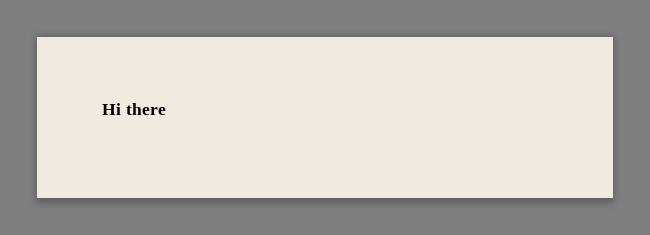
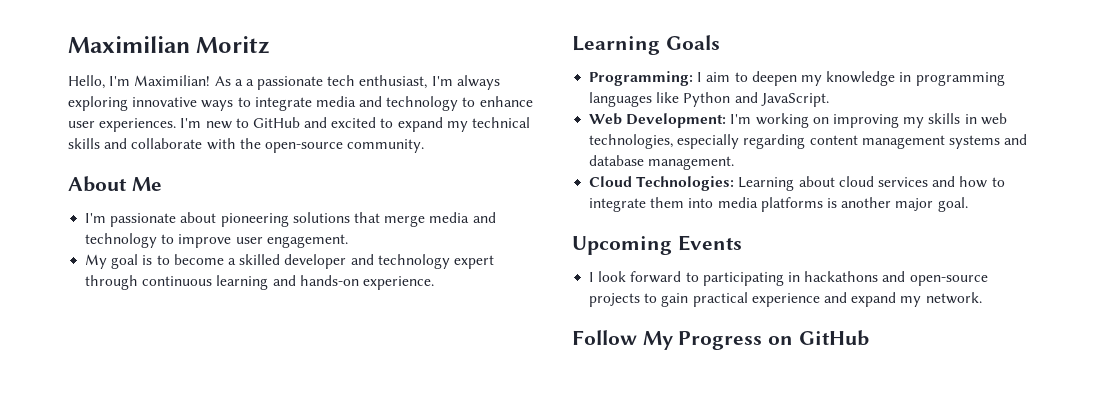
- Hi there
+ Maximilian Moritz
+ Hello, I'm Maximilian! As a a passionate tech enthusiast, I'm always exploring innovative ways to integrate media and technology to enhance user experiences. I'm new to GitHub and excited to expand my technical skills and collaborate with the open-source community.
+ About Me
+ I'm passionate about pioneering solutions that merge media and technology to improve user engagement.
+ My goal is to become a skilled developer and technology expert through continuous learning and hands-on experience.
+ Learning Goals
+ Programming: I aim to deepen my knowledge in programming languages like Python and JavaScript.
+ Web Development: I'm working on improving my skills in web technologies, especially regarding content management systems and database management.
+ Cloud Technologies: Learning about cloud services and how to integrate them into media platforms is another major goal.
+ Upcoming Events
+ I look forward to participating in hackathons and open-source projects to gain practical experience and expand my network.
+ Follow My Progress on GitHub

